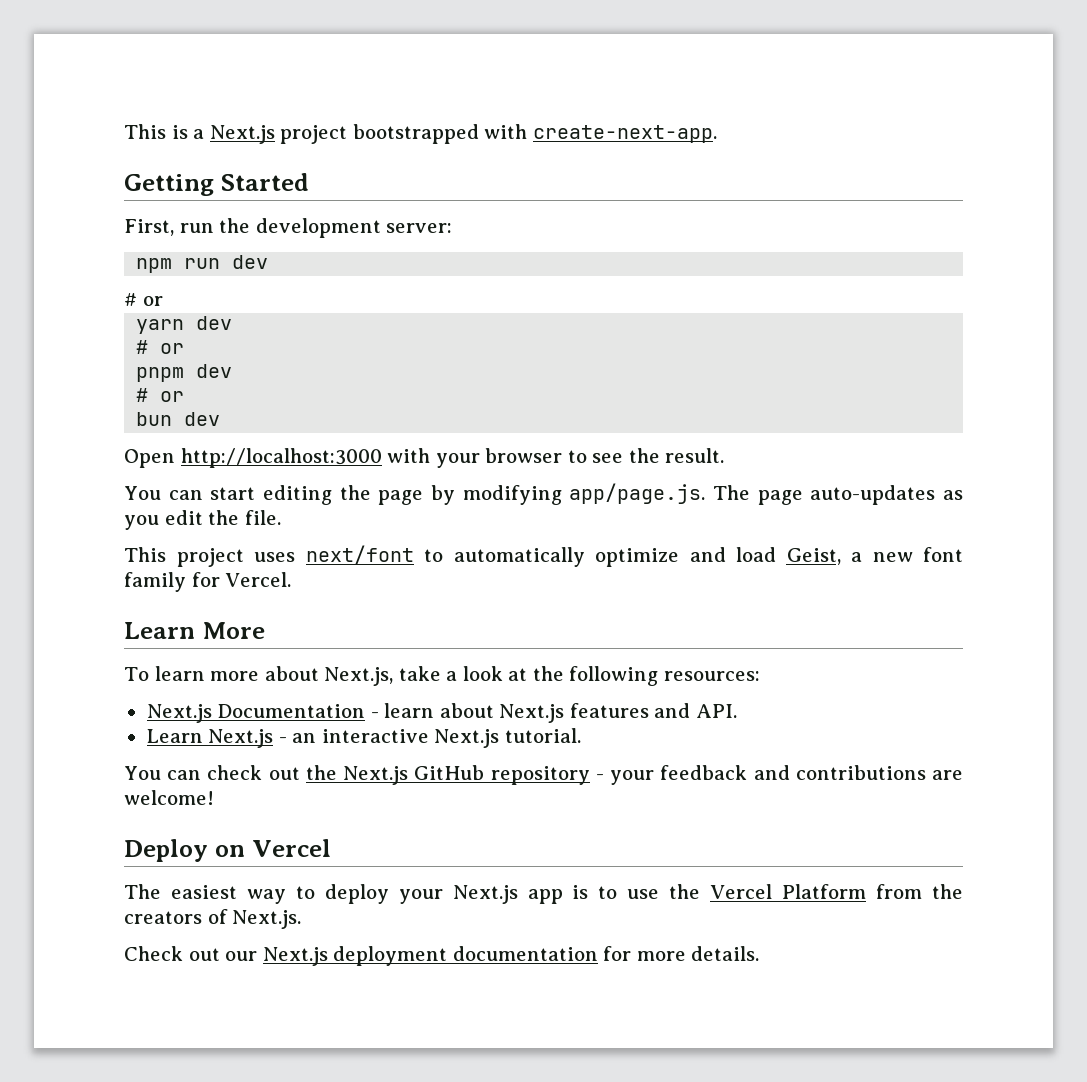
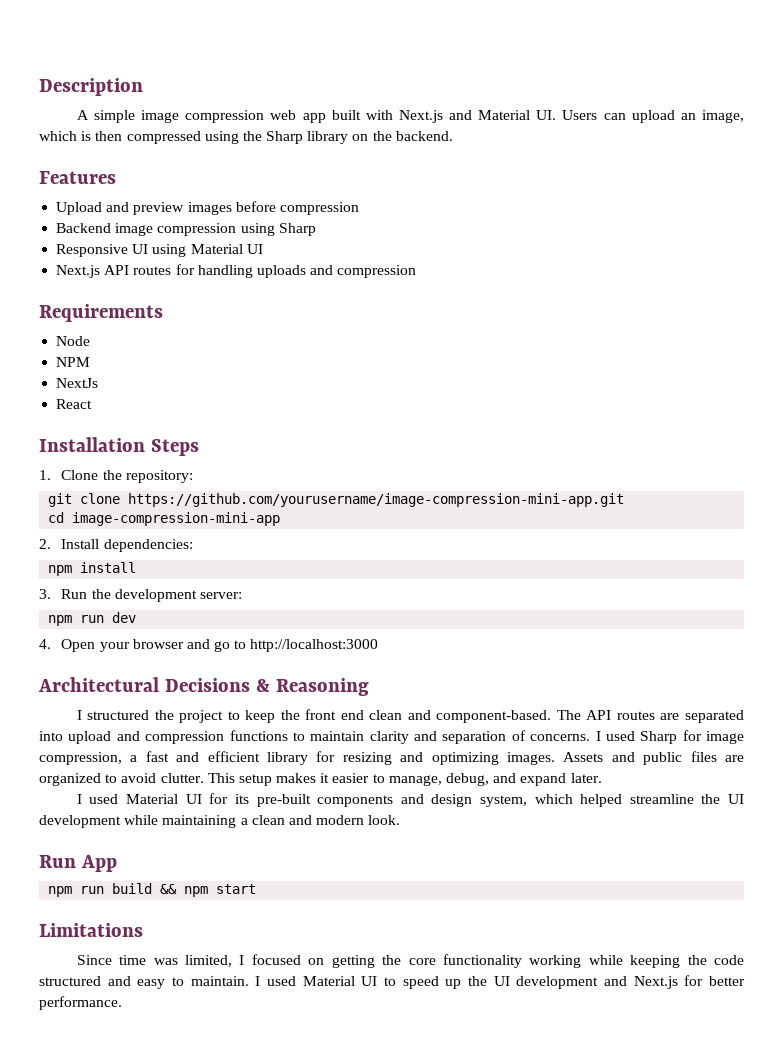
- This is a Next.js project bootstrapped with create-next-app.
- Getting Started
- First, run the development server:
+ Description
+ A simple image compression web app built with Next.js and Material UI. Users can upload an image, which is then compressed using the Sharp library on the backend.
+ Features
+ Upload and preview images before compression
+ Backend image compression using Sharp
+ Responsive UI using Material UI
+ Next.js API routes for handling uploads and compression
+ Requirements
+ Node
+ NPM
+ NextJs
+ React
+ Installation Steps
+ 1. Clone the repository:
+ git clone https://github.com/yourusername/image-compression-mini-app.git
+ cd image-compression-mini-app
+ 2. Install dependencies:
+ npm install
+ 3. Run the development server:
  npm run dev
- # or
- yarn dev
- # or
- pnpm dev
- # or
- bun dev
- Open http://localhost:3000 with your browser to see the result.
- You can start editing the page by modifying app/page.js. The page auto-updates as you edit the file.
- This project uses next/font to automatically optimize and load Geist, a new font family for Vercel.
- Learn More
- To learn more about Next.js, take a look at the following resources:
- Next.js Documentation - learn about Next.js features and API.
- Learn Next.js - an interactive Next.js tutorial.
- You can check out the Next.js GitHub repository - your feedback and contributions are welcome!
- Deploy on Vercel
- The easiest way to deploy your Next.js app is to use the Vercel Platform from the creators of Next.js.
- Check out our Next.js deployment documentation for more details.
+ 4. Open your browser and go to http://localhost:3000
+ Architectural Decisions & Reasoning
+ I structured the project to keep the front end clean and component-based. The API routes are separated into upload and compression functions to maintain clarity and separation of concerns. I used Sharp for image compression, a fast and efficient library for resizing and optimizing images. Assets and public files are organized to avoid clutter. This setup makes it easier to manage, debug, and expand later.
+ I used Material UI for its pre-built components and design system, which helped streamline the UI development while maintaining a clean and modern look.
+ Run App
+ npm run build && npm start
+ Limitations
+ Since time was limited, I focused on getting the core functionality working while keeping the code structured and easy to maintain. I used Material UI to speed up the UI development and Next.js for better performance.

